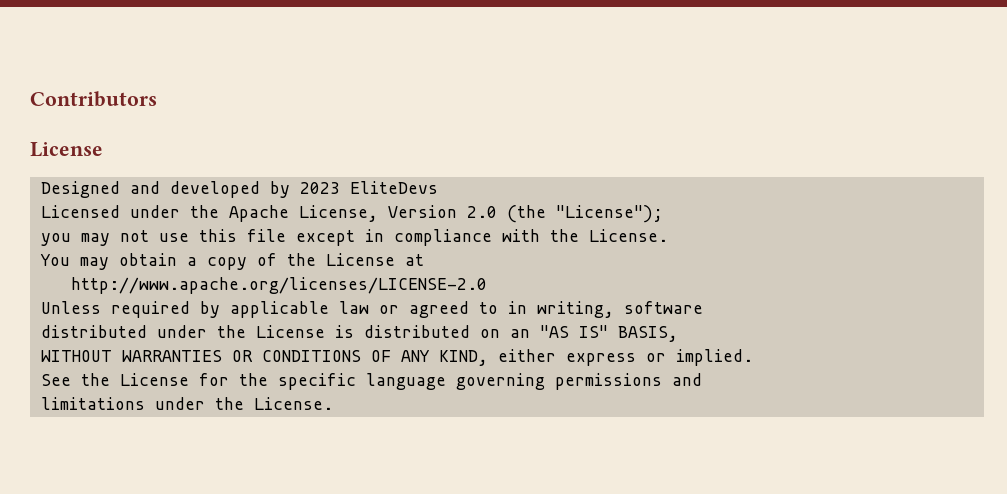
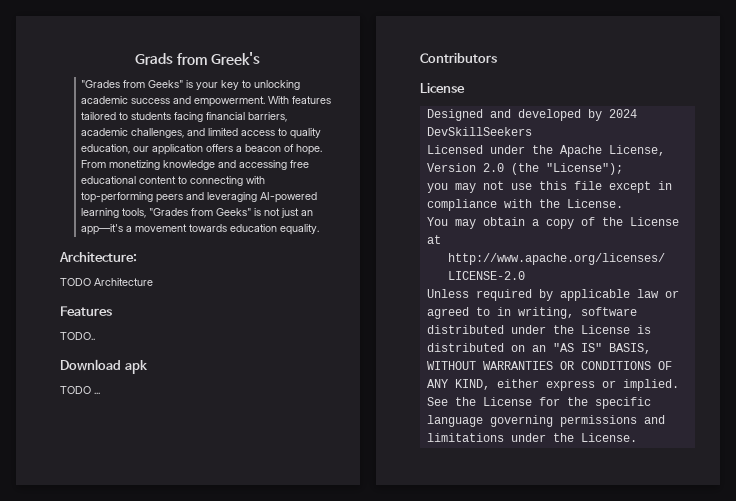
+ Grads from Greek's
+ "Grades from Geeks" is your key to unlocking academic success and empowerment. With features tailored to students facing financial barriers, academic challenges, and limited access to quality education, our application offers a beacon of hope. From monetizing knowledge and accessing free educational content to connecting with top-performing peers and leveraging AI-powered learning tools, "Grades from Geeks" is not just an app—it's a movement towards education equality.
+ Architecture:
+ TODO Architecture
+ Features
+ TODO..
+ Download apk
+ TODO ...
- Designed and developed by 2023 EliteDevs
+ Designed and developed by 2024 DevSkillSeekers

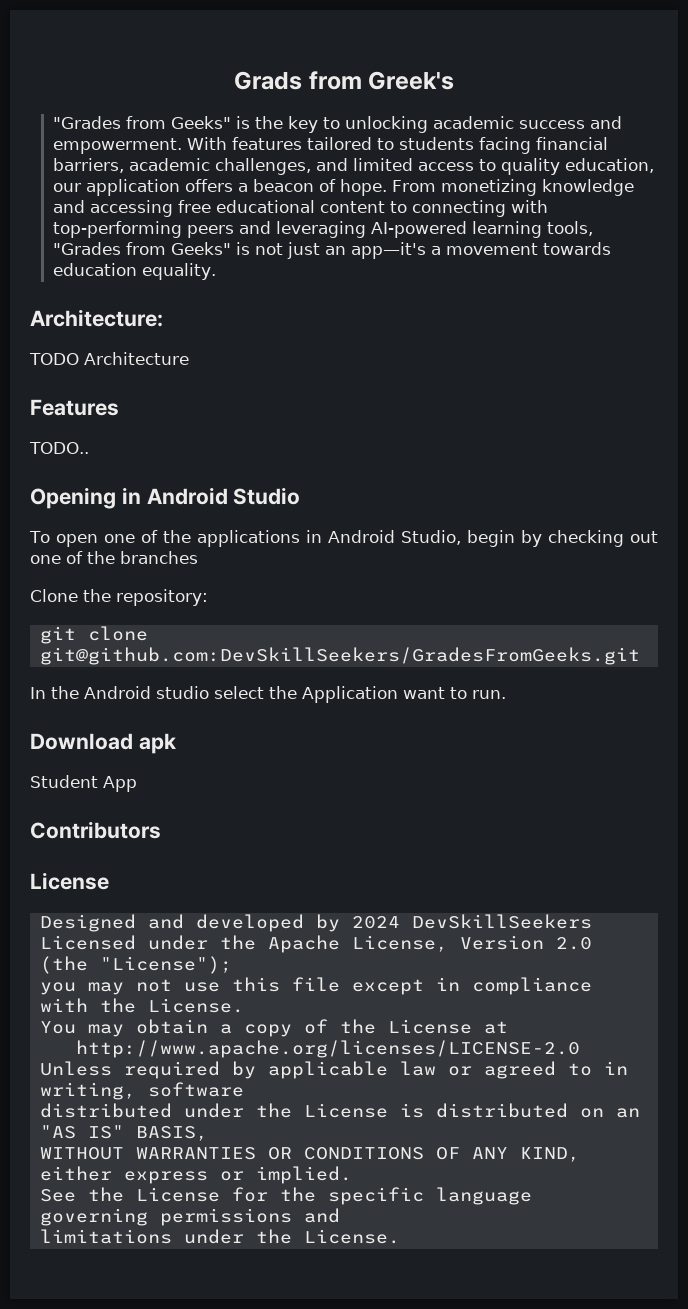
- "Grades from Geeks" is your key to unlocking academic success and empowerment.
+ "Grades from Geeks" is the key to unlocking academic success and empowerment.
+ Opening in Android Studio
+ To open one of the applications in Android Studio, begin by checking out one of the branches
+ Clone the repository:
+ git clone git@github.com:DevSkillSeekers/GradesFromGeeks.git
+ In the Android studio select the Application want to run.
- TODO ...
+ Student App

